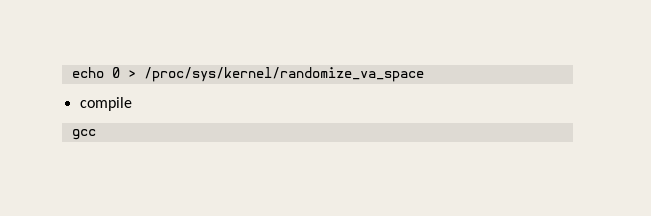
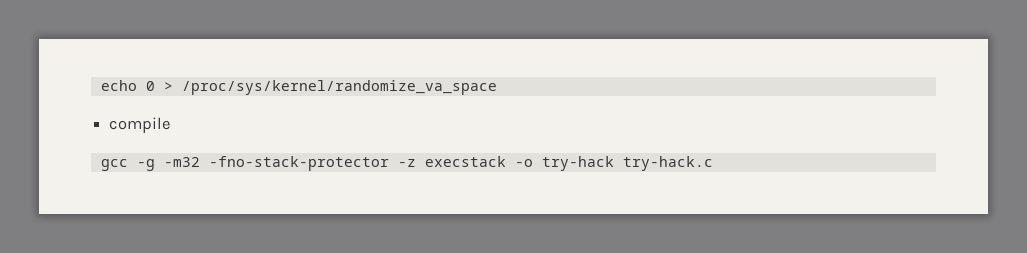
- gcc
+ gcc -g -m32 -fno-stack-protector -z execstack -o try-hack try-hack.c

